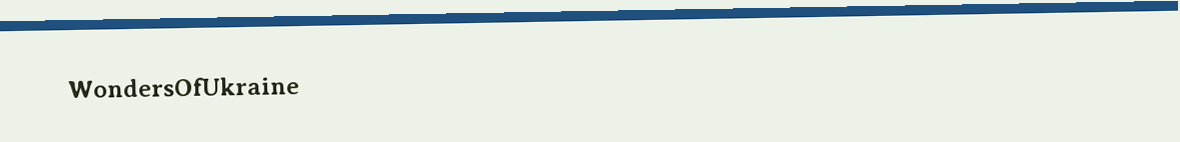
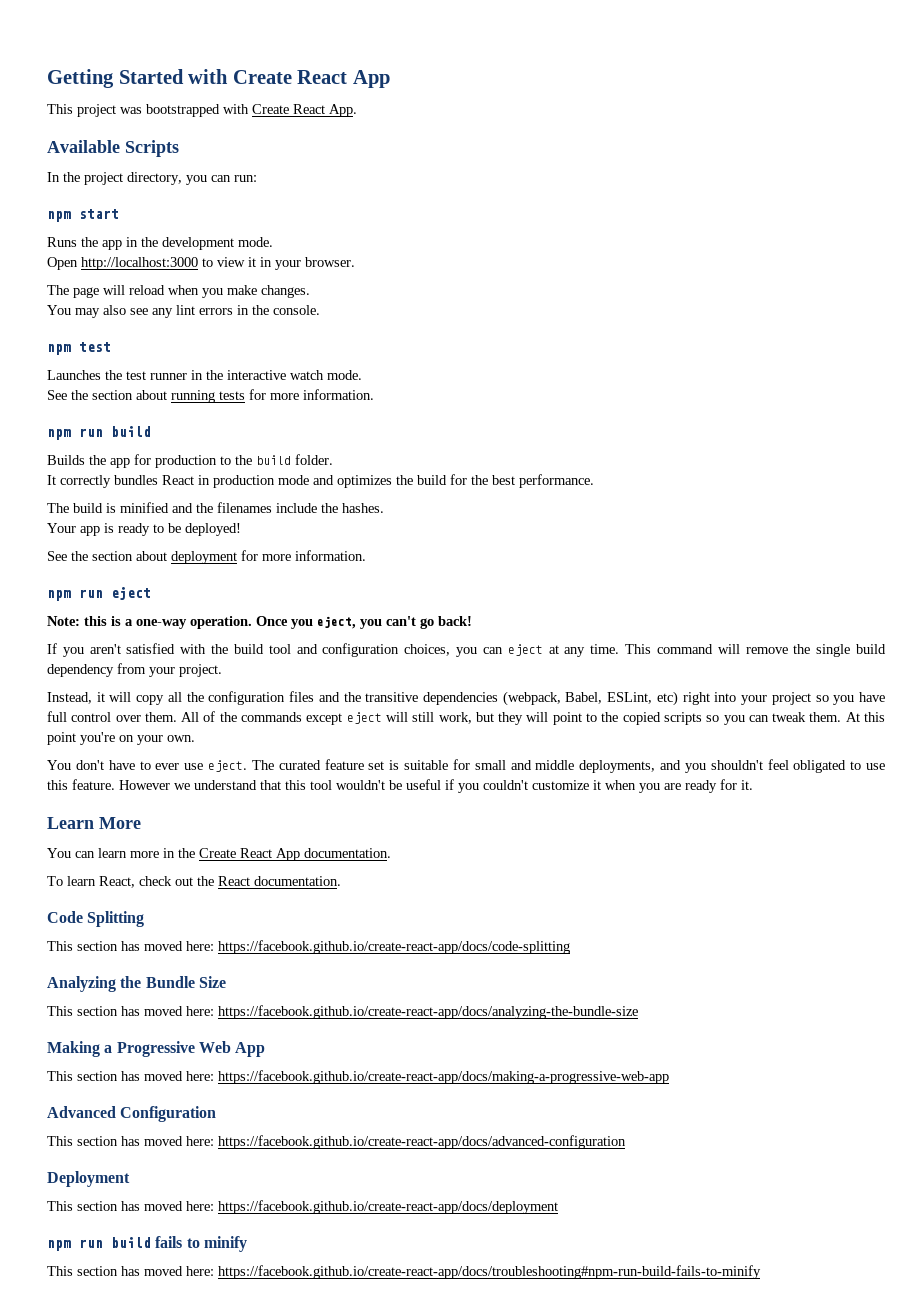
- WondersOfUkraine
+ Getting Started with Create React App
+ This project was bootstrapped with Create React App.
+ Available Scripts
+ In the project directory, you can run:
+ npm start
+ Runs the app in the development mode.
+ Open http://localhost:3000 to view it in your browser.
+ The page will reload when you make changes.
+ You may also see any lint errors in the console.
+ npm test
+ Launches the test runner in the interactive watch mode.
+ See the section about running tests for more information.
+ npm run build
+ Builds the app for production to the build folder.
+ It correctly bundles React in production mode and optimizes the build for the best performance.
+ The build is minified and the filenames include the hashes.
+ Your app is ready to be deployed!
+ See the section about deployment for more information.
+ npm run eject
+ Note: this is a one-way operation. Once you eject, you can't go back!
+ If you aren't satisfied with the build tool and configuration choices, you can eject at any time. This command will remove the single build dependency from your project.
+ Instead, it will copy all the configuration files and the transitive dependencies (webpack, Babel, ESLint, etc) right into your project so you have full control over them. All of the commands except eject will still work, but they will point to the copied scripts so you can tweak them. At this point you're on your own.
+ You don't have to ever use eject. The curated feature set is suitable for small and middle deployments, and you shouldn't feel obligated to use this feature. However we understand that this tool wouldn't be useful if you couldn't customize it when you are ready for it.
+ Learn More
+ You can learn more in the Create React App documentation.
+ To learn React, check out the React documentation.
+ Code Splitting
+ This section has moved here: https://facebook.github.io/create-react-app/docs/code-splitting
+ Analyzing the Bundle Size
+ This section has moved here: https://facebook.github.io/create-react-app/docs/analyzing-the-bundle-size
+ Making a Progressive Web App
+ This section has moved here: https://facebook.github.io/create-react-app/docs/making-a-progressive-web-app
+ Advanced Configuration
+ This section has moved here: https://facebook.github.io/create-react-app/docs/advanced-configuration
+ Deployment
+ This section has moved here: https://facebook.github.io/create-react-app/docs/deployment
+ npm run build fails to minify
+ This section has moved here: https://facebook.github.io/create-react-app/docs/troubleshooting#npm-run-build-fails-to-minify

